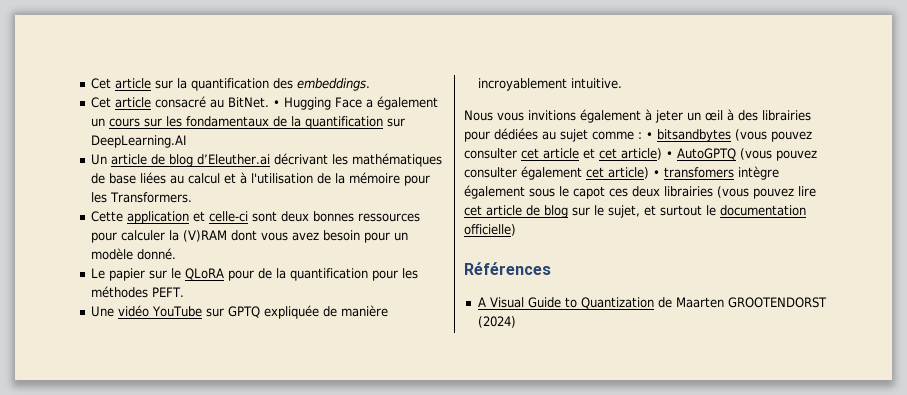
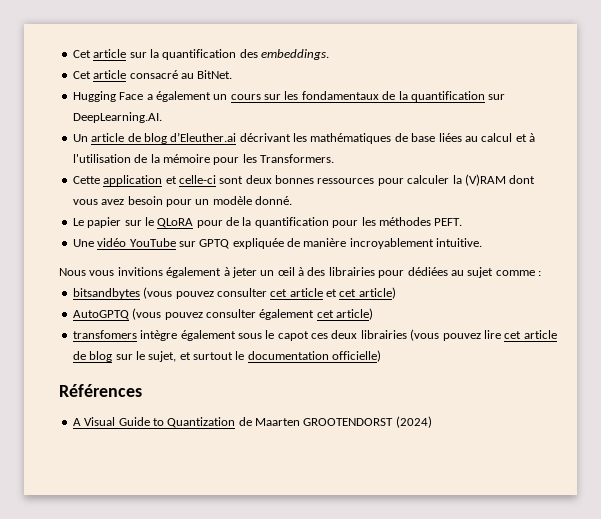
- Cet article consacré au BitNet. • Hugging Face a également un cours sur les fondamentaux de la quantification sur DeepLearning.AI
+ Cet article consacré au BitNet.
+ Hugging Face a également un cours sur les fondamentaux de la quantification sur DeepLearning.AI.
- Nous vous invitions également à jeter un œil à des librairies pour dédiées au sujet comme : • bitsandbytes (vous pouvez consulter cet article et cet article) • AutoGPTQ (vous pouvez consulter également cet article) • transfomers intègre également sous le capot ces deux librairies (vous pouvez lire cet article de blog sur le sujet, et surtout le documentation officielle)
+ Nous vous invitions également à jeter un œil à des librairies pour dédiées au sujet comme :
+ bitsandbytes (vous pouvez consulter cet article et cet article)
+ AutoGPTQ (vous pouvez consulter également cet article)
+ transfomers intègre également sous le capot ces deux librairies (vous pouvez lire cet article de blog sur le sujet, et surtout le documentation officielle)

